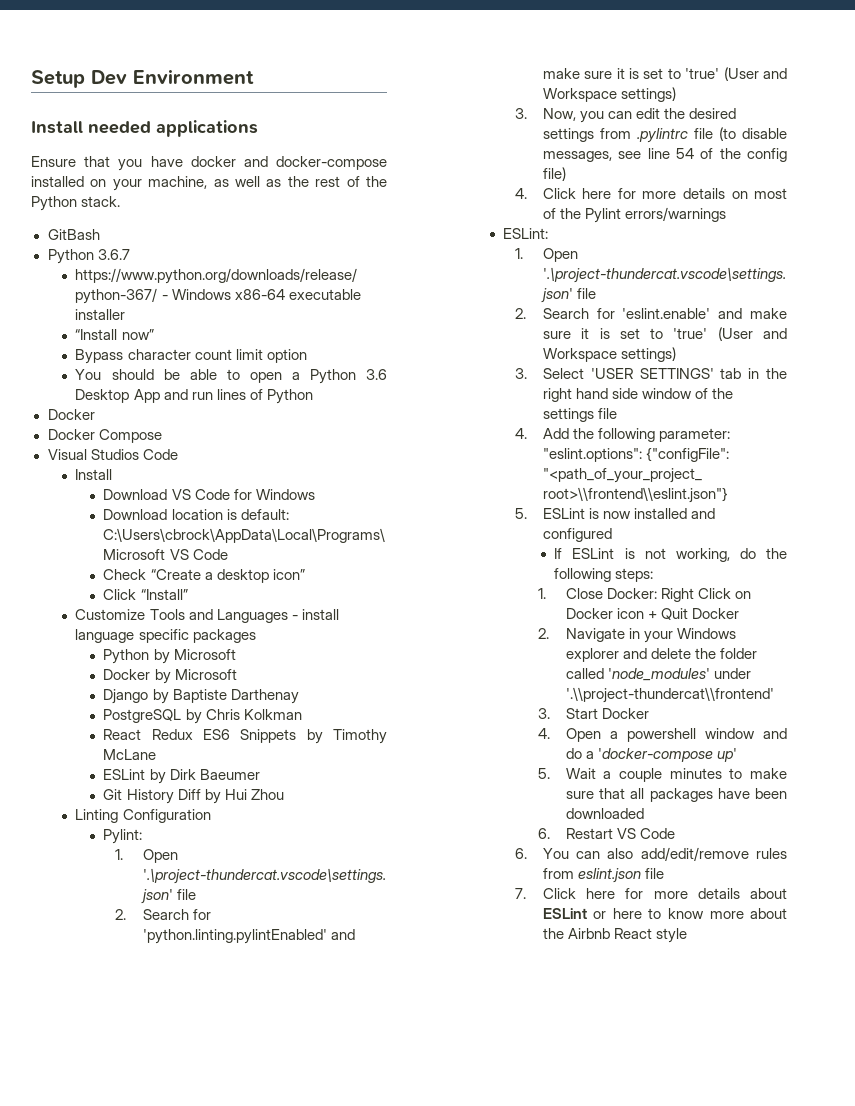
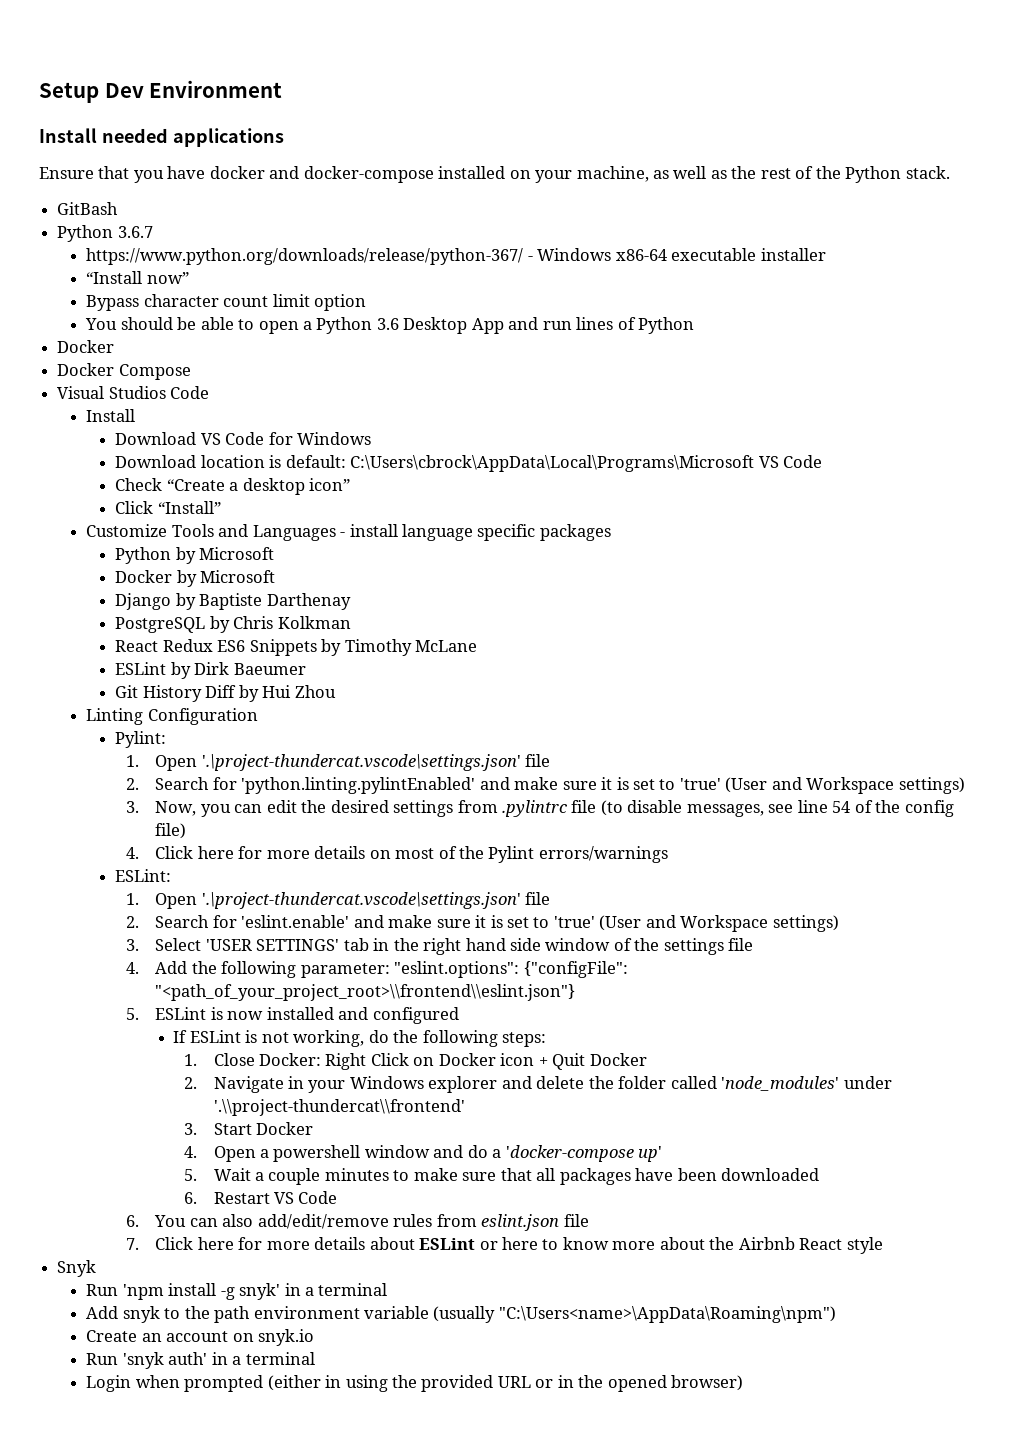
+ Snyk
+ Run 'npm install -g snyk' in a terminal
+ Add snyk to the path environment variable (usually "C:\Users<name>\AppData\Roaming\npm")
+ Create an account on snyk.io
+ Run 'snyk auth' in a terminal
+ Login when prompted (either in using the provided URL or in the opened browser)

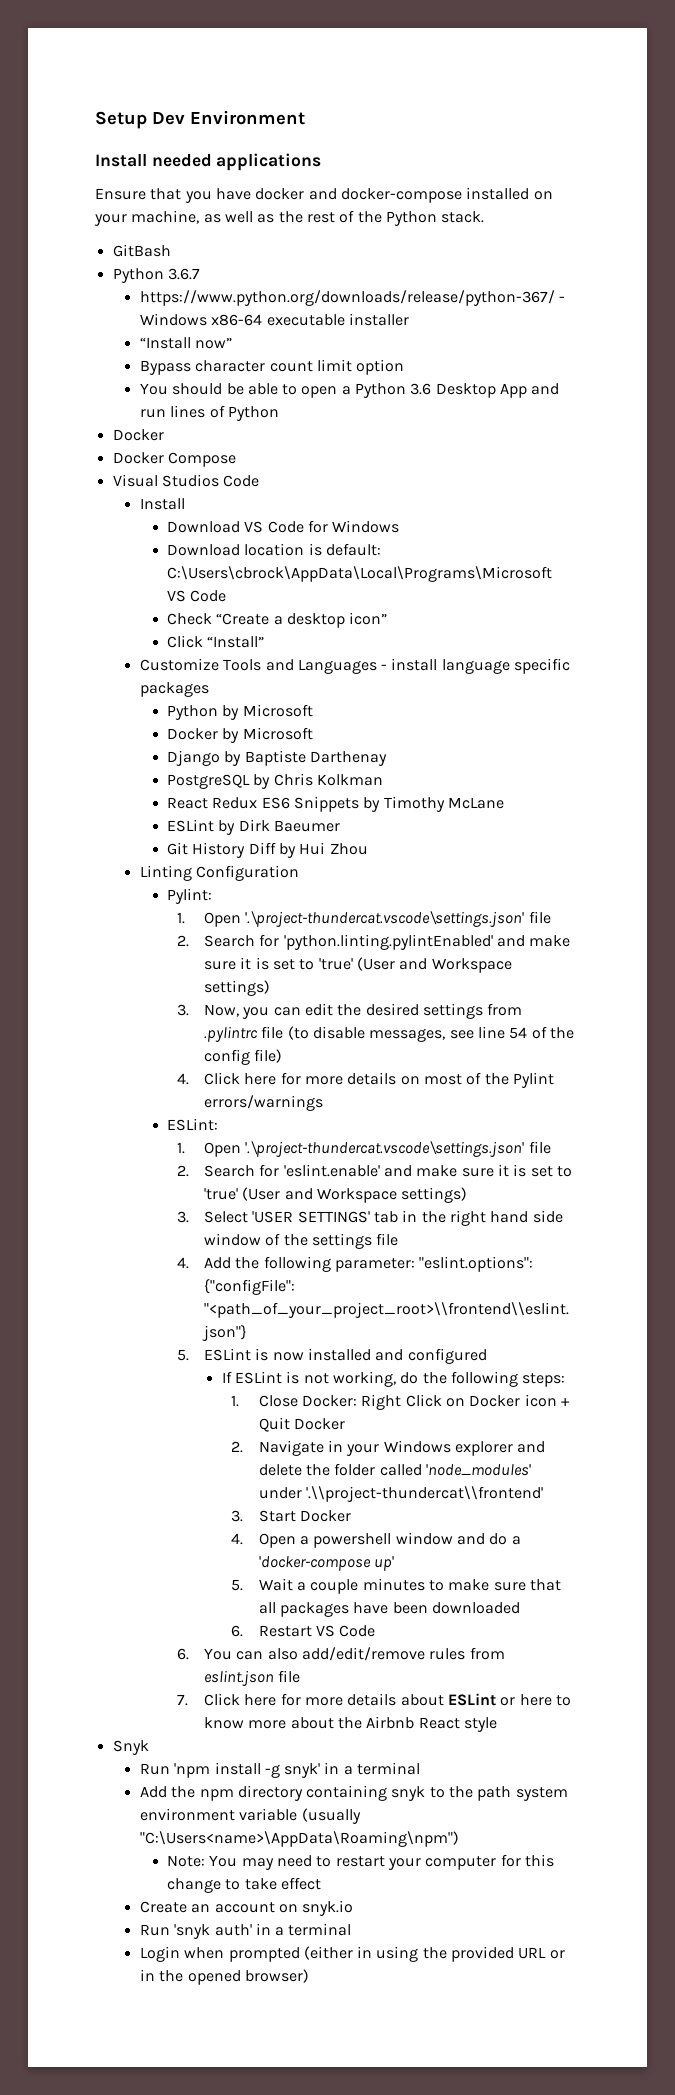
- Add snyk to the path environment variable (usually "C:\Users<name>\AppData\Roaming\npm")
+ Add the npm directory containing snyk to the path system environment variable (usually "C:\Users<name>\AppData\Roaming\npm")
+ Note: You may need to restart your computer for this change to take effect

